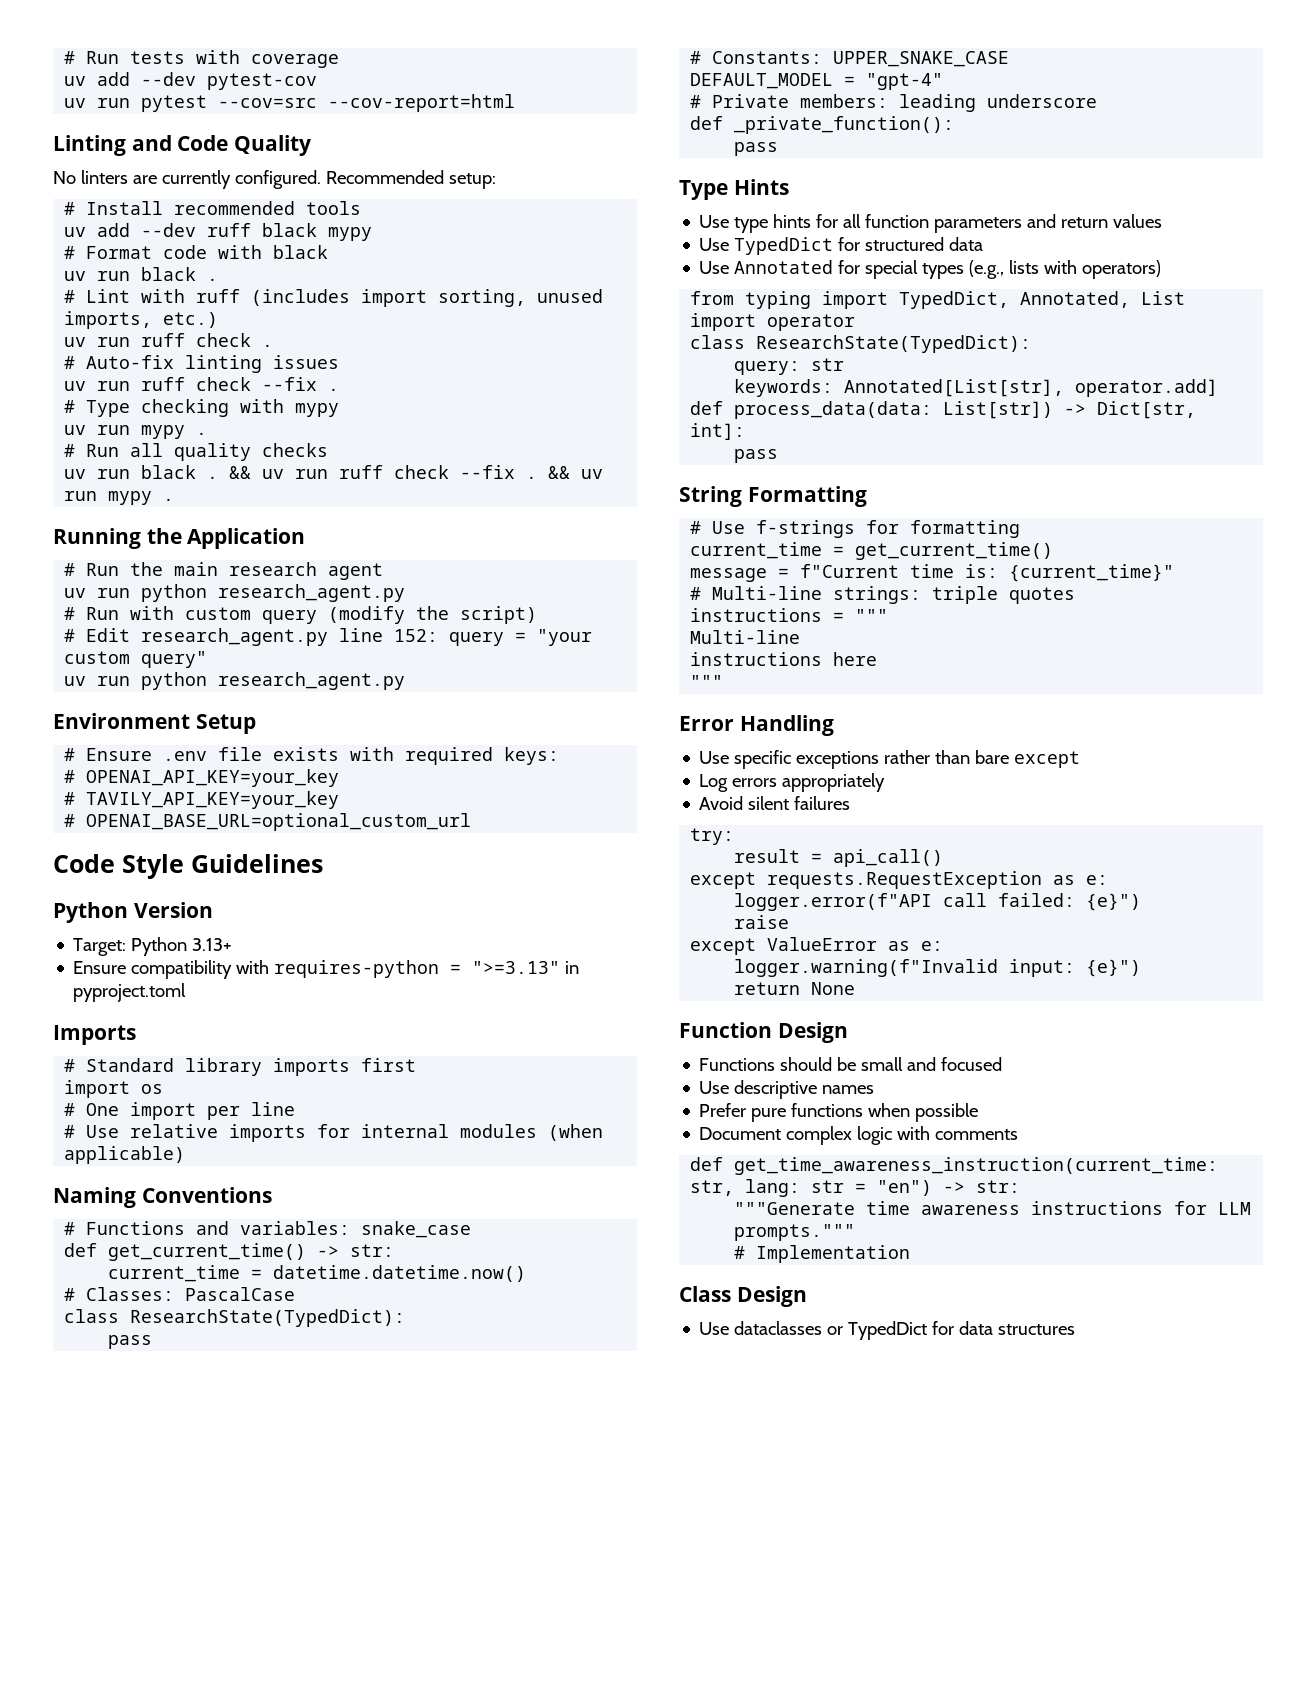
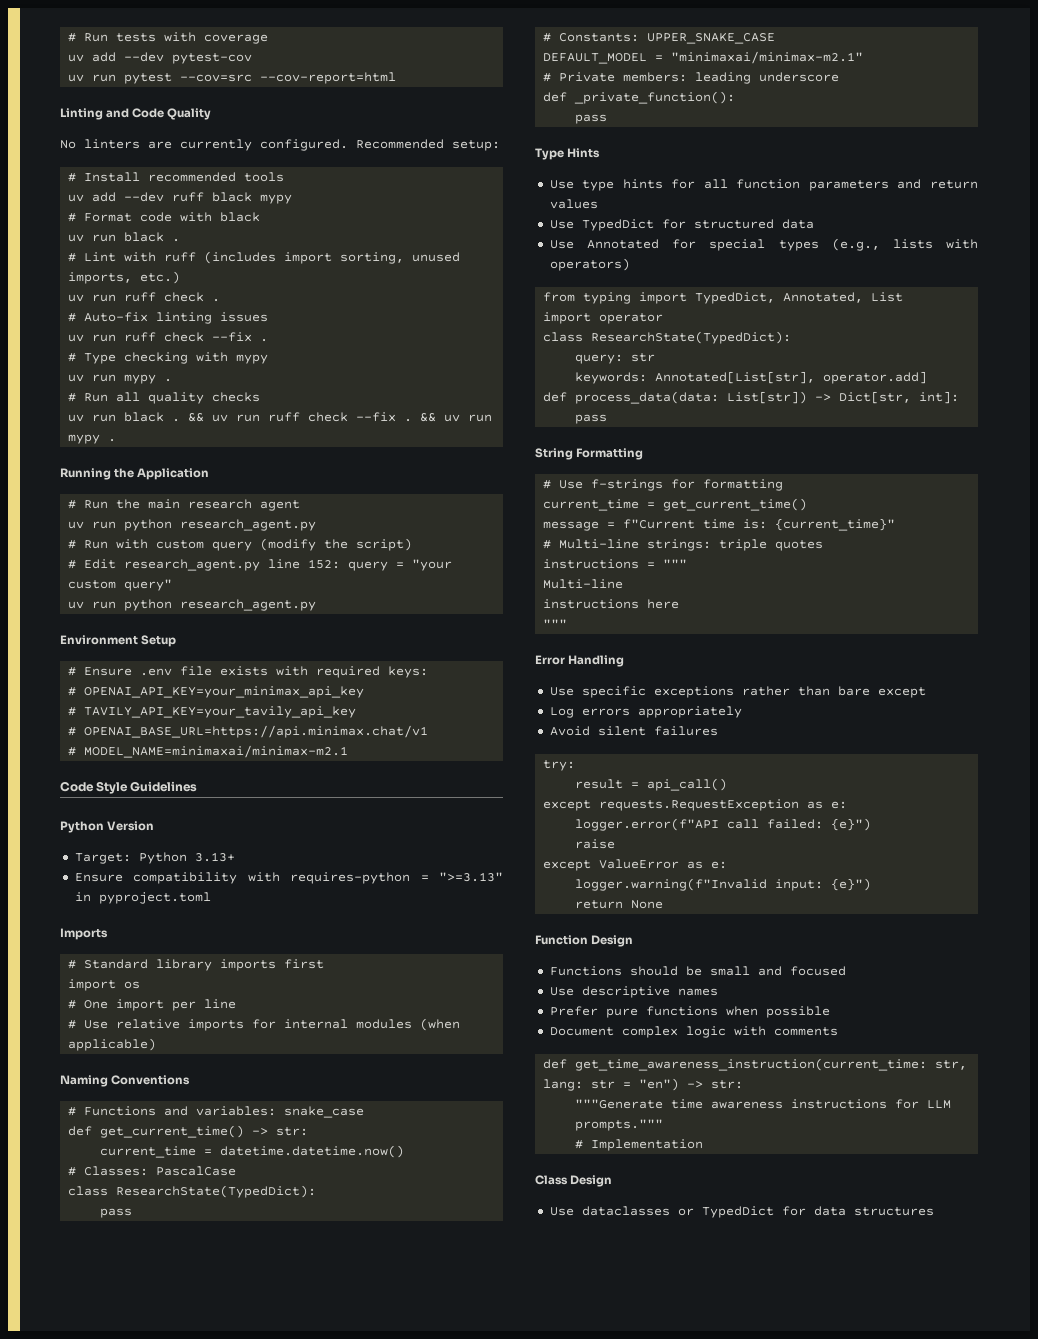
- # OPENAI_API_KEY=your_key
- # TAVILY_API_KEY=your_key
- # OPENAI_BASE_URL=optional_custom_url
+ # OPENAI_API_KEY=your_minimax_api_key
+ # TAVILY_API_KEY=your_tavily_api_key
+ # OPENAI_BASE_URL=https://api.minimax.chat/v1
+ # MODEL_NAME=minimaxai/minimax-m2.1
- DEFAULT_MODEL = "gpt-4"
+ DEFAULT_MODEL = "minimaxai/minimax-m2.1"

